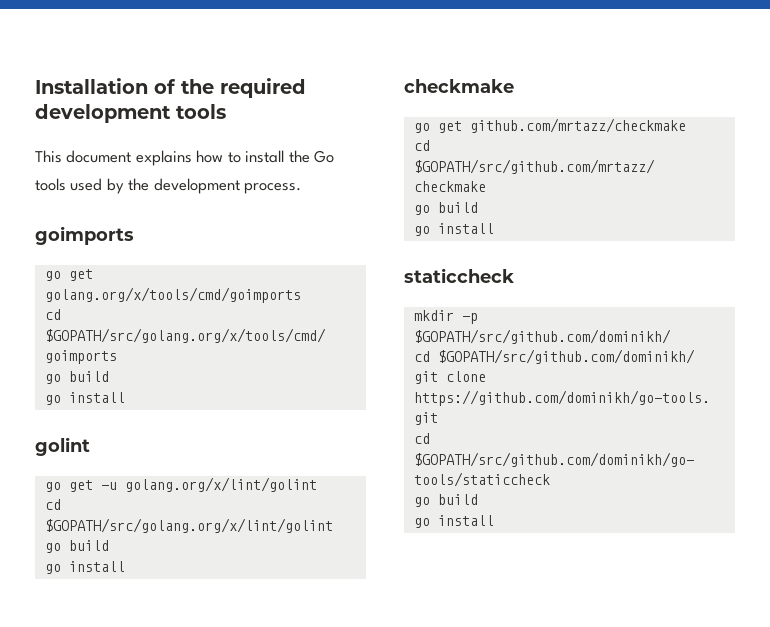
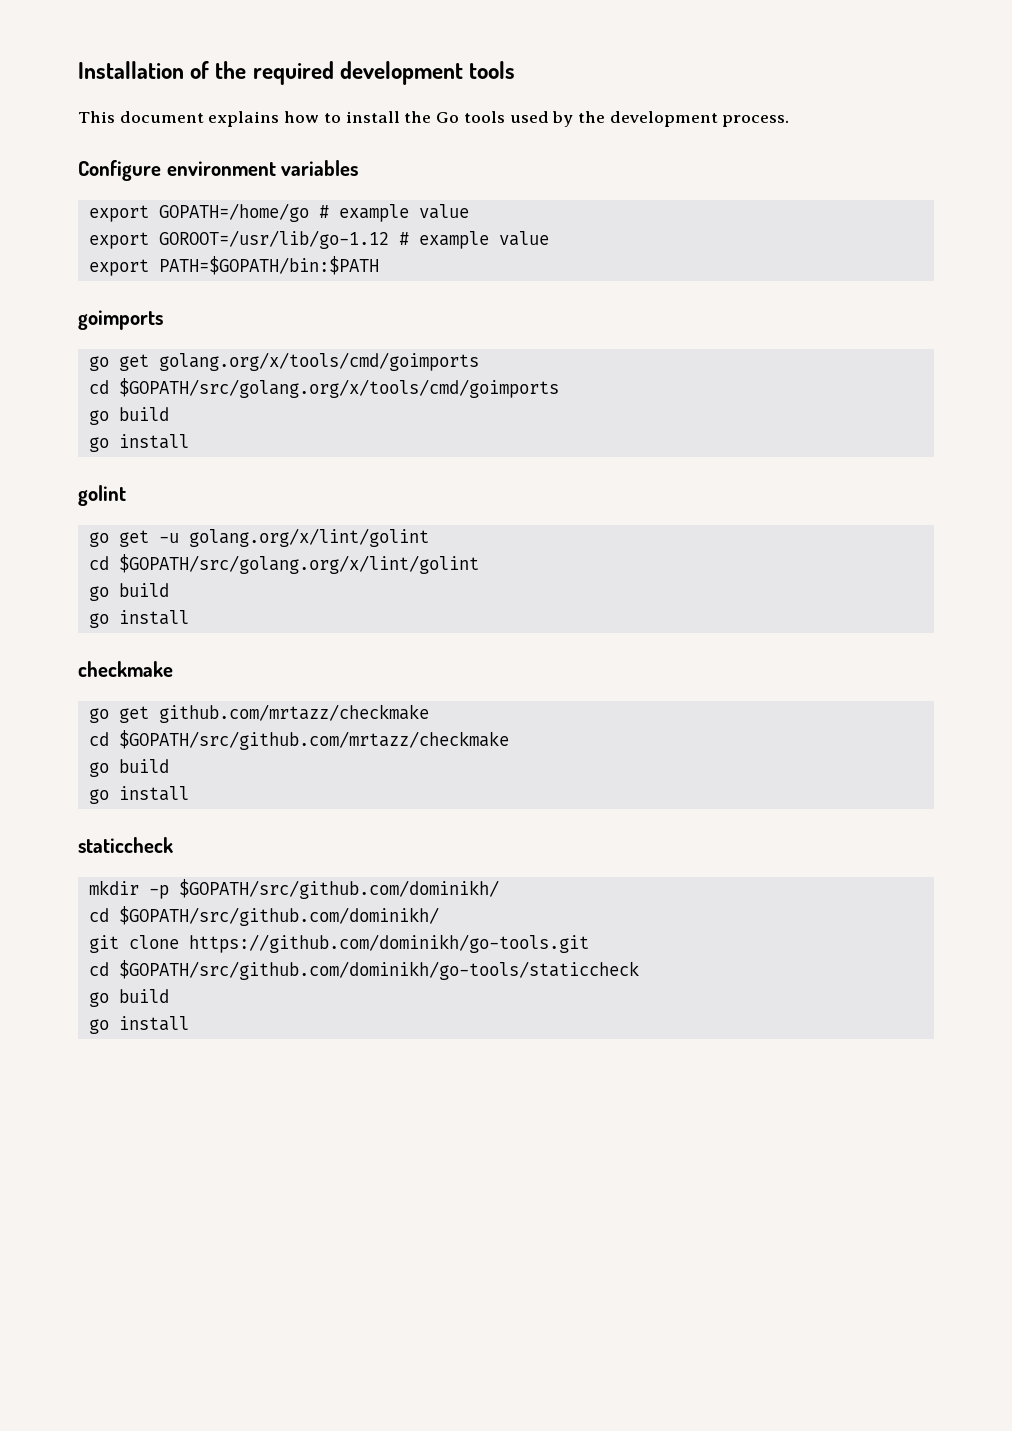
+ Configure environment variables
+ export GOPATH=/home/go # example value
+ export GOROOT=/usr/lib/go-1.12 # example value
+ export PATH=$GOPATH/bin:$PATH

